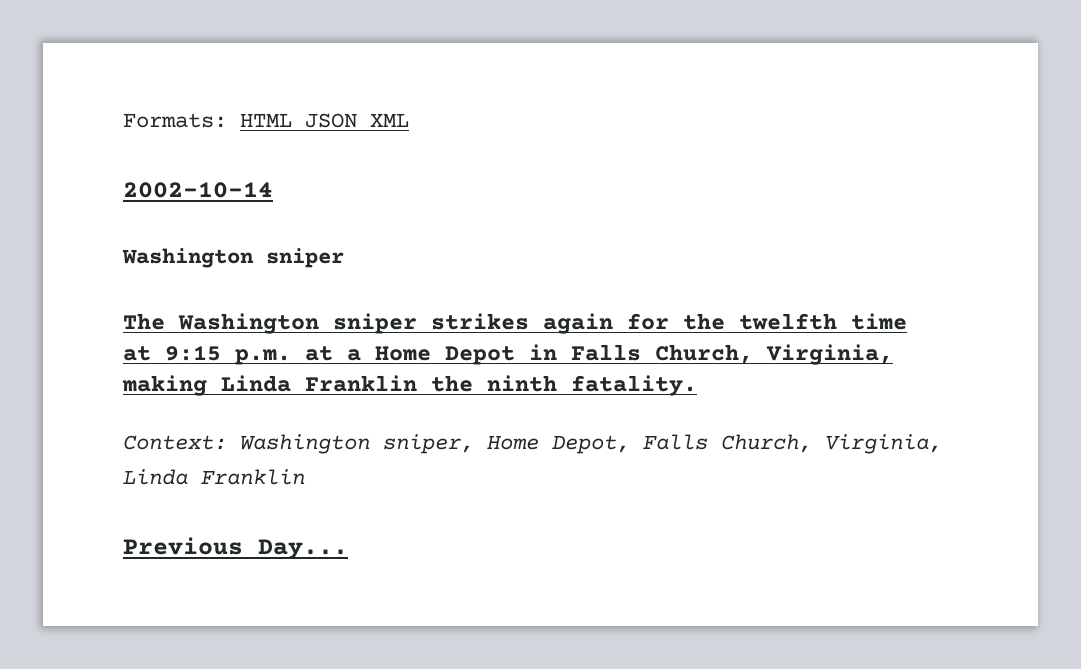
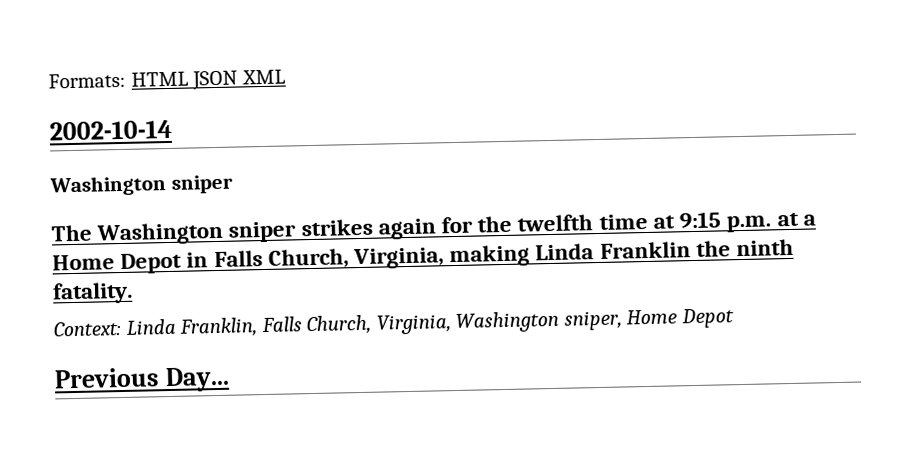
- Context: Washington sniper, Home Depot, Falls Church, Virginia, Linda Franklin
+ Context: Linda Franklin, Falls Church, Virginia, Washington sniper, Home Depot

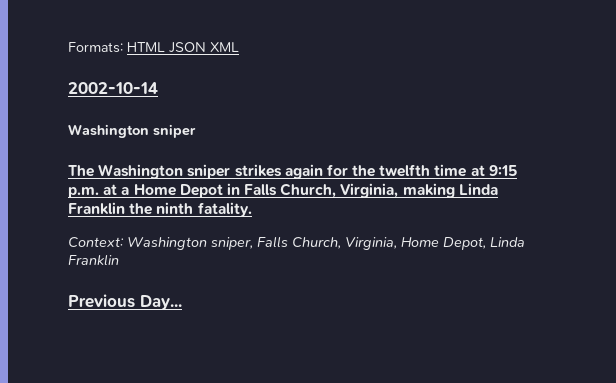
- Context: Linda Franklin, Falls Church, Virginia, Washington sniper, Home Depot
+ Context: Washington sniper, Falls Church, Virginia, Home Depot, Linda Franklin

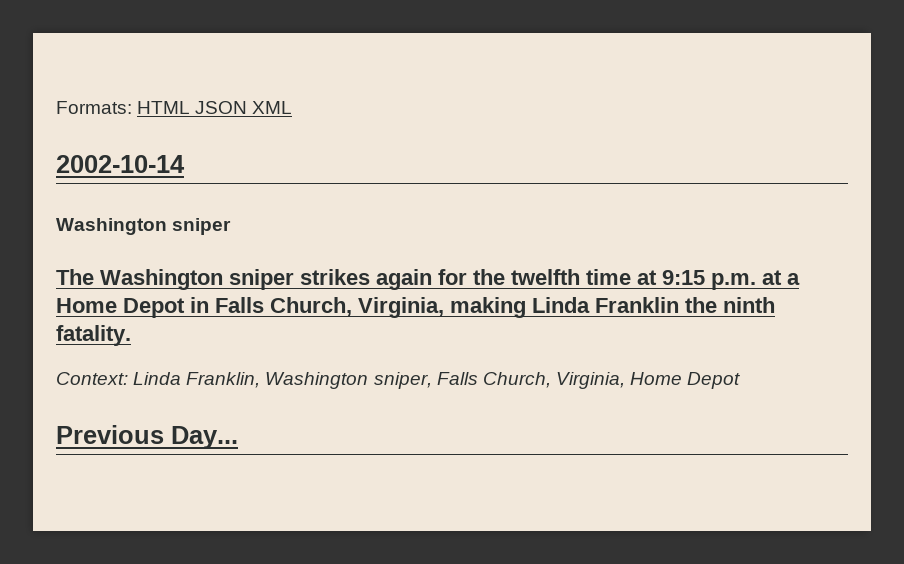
- Context: Washington sniper, Falls Church, Virginia, Home Depot, Linda Franklin
+ Context: Linda Franklin, Washington sniper, Falls Church, Virginia, Home Depot

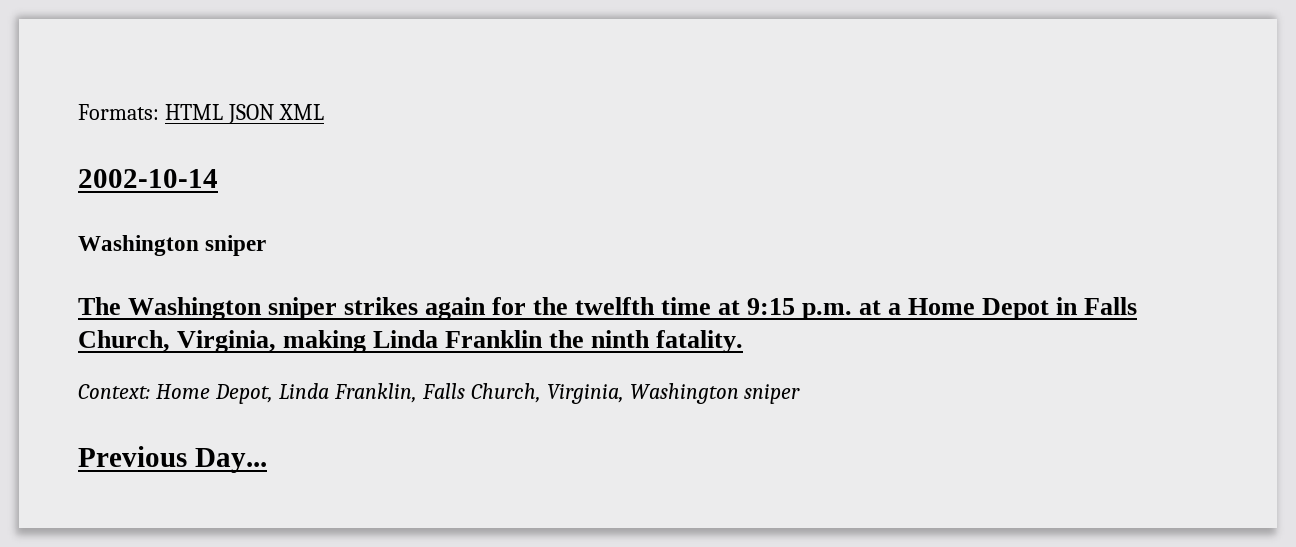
- Context: Linda Franklin, Washington sniper, Falls Church, Virginia, Home Depot
+ Context: Home Depot, Linda Franklin, Falls Church, Virginia, Washington sniper

